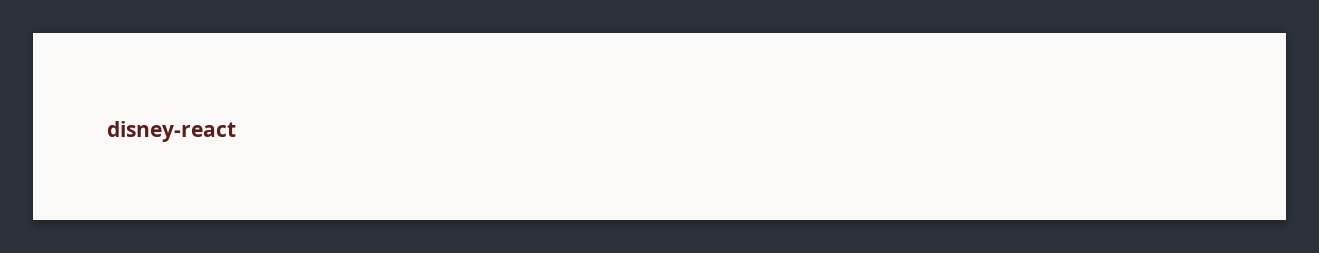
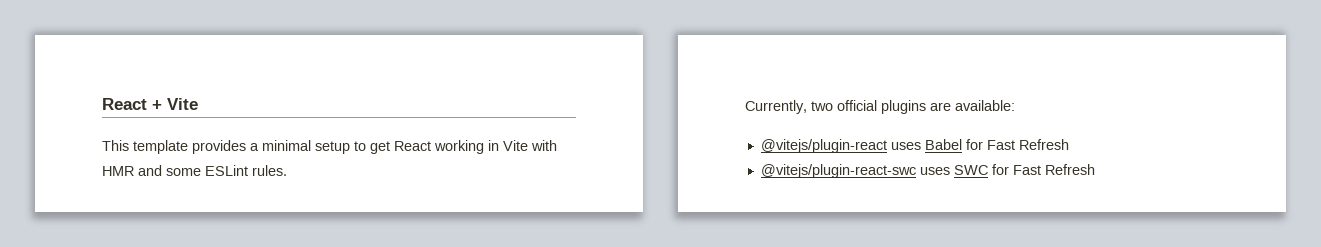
- disney-react
+ React + Vite
+ This template provides a minimal setup to get React working in Vite with HMR and some ESLint rules.
+ Currently, two official plugins are available:
+ @vitejs/plugin-react uses Babel for Fast Refresh
+ @vitejs/plugin-react-swc uses SWC for Fast Refresh

